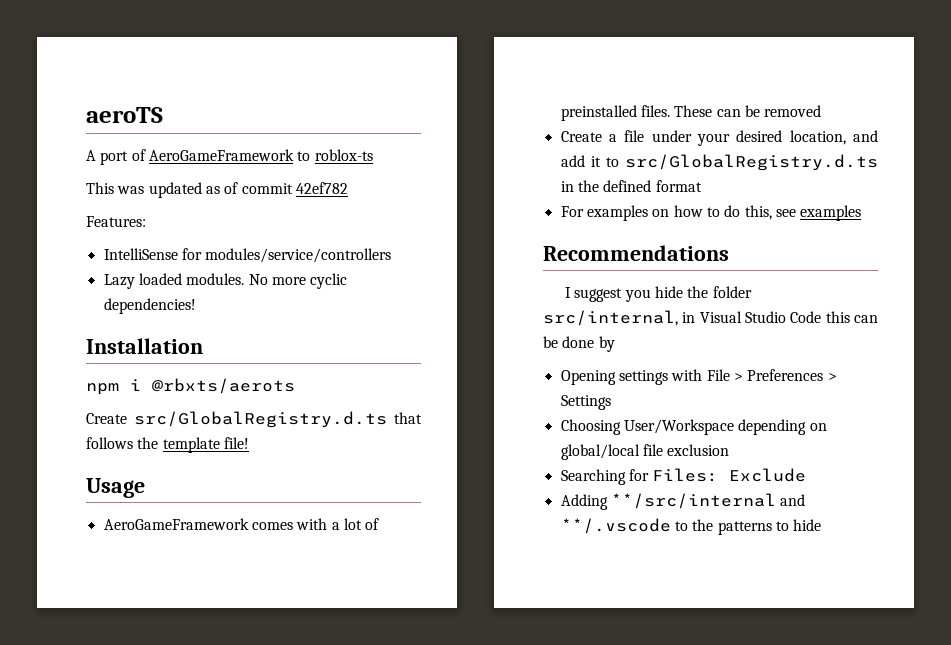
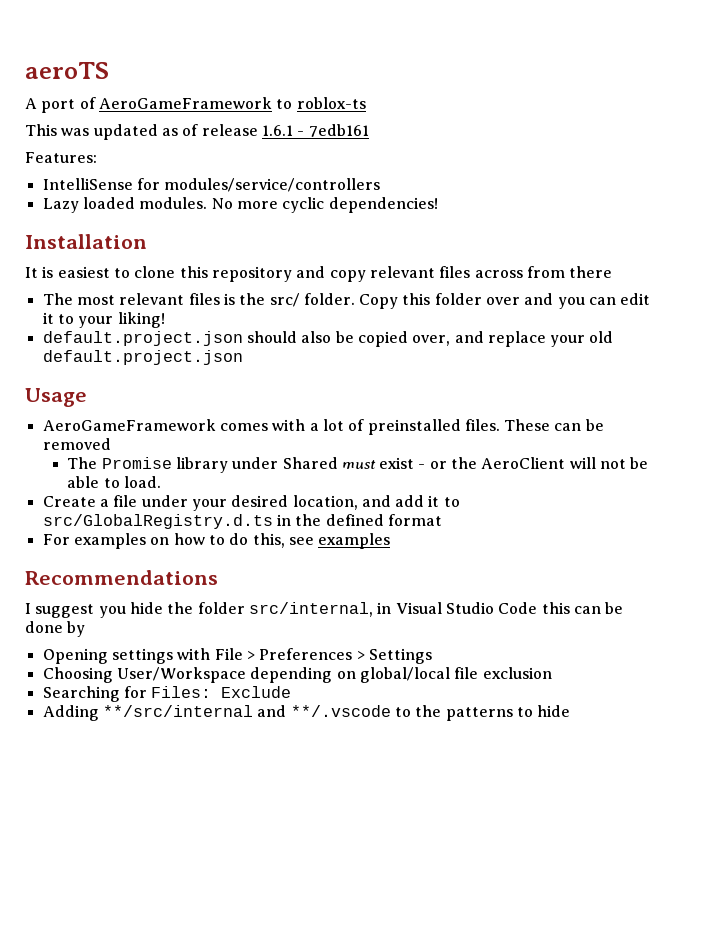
- This was updated as of commit 42ef782
+ This was updated as of release 1.6.1 - 7edb161
- npm i @rbxts/aerots
- Create src/GlobalRegistry.d.ts that follows the template file!
+ It is easiest to clone this repository and copy relevant files across from there
+ The most relevant files is the src/ folder. Copy this folder over and you can edit it to your liking!
+ default.project.json should also be copied over, and replace your old default.project.json
+ The Promise library under Shared must exist - or the AeroClient will not be able to load.

